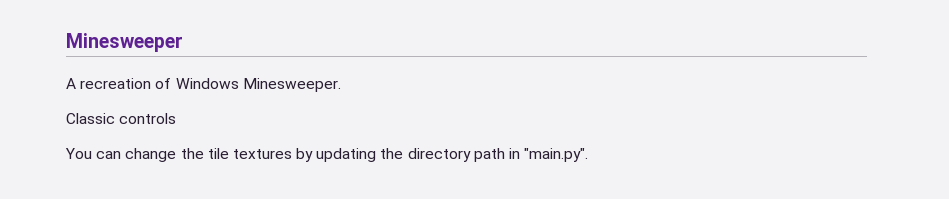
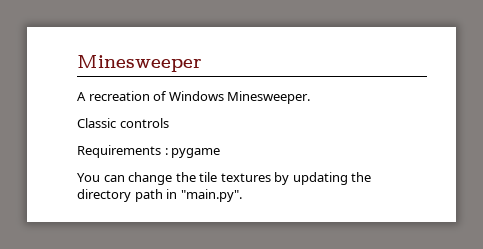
+ Requirements : pygame

